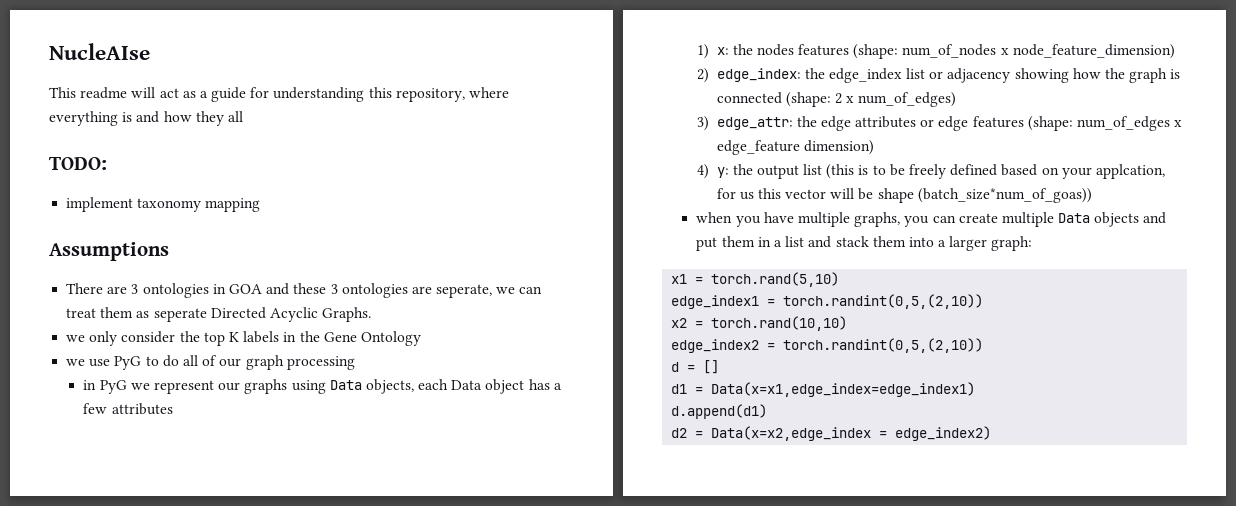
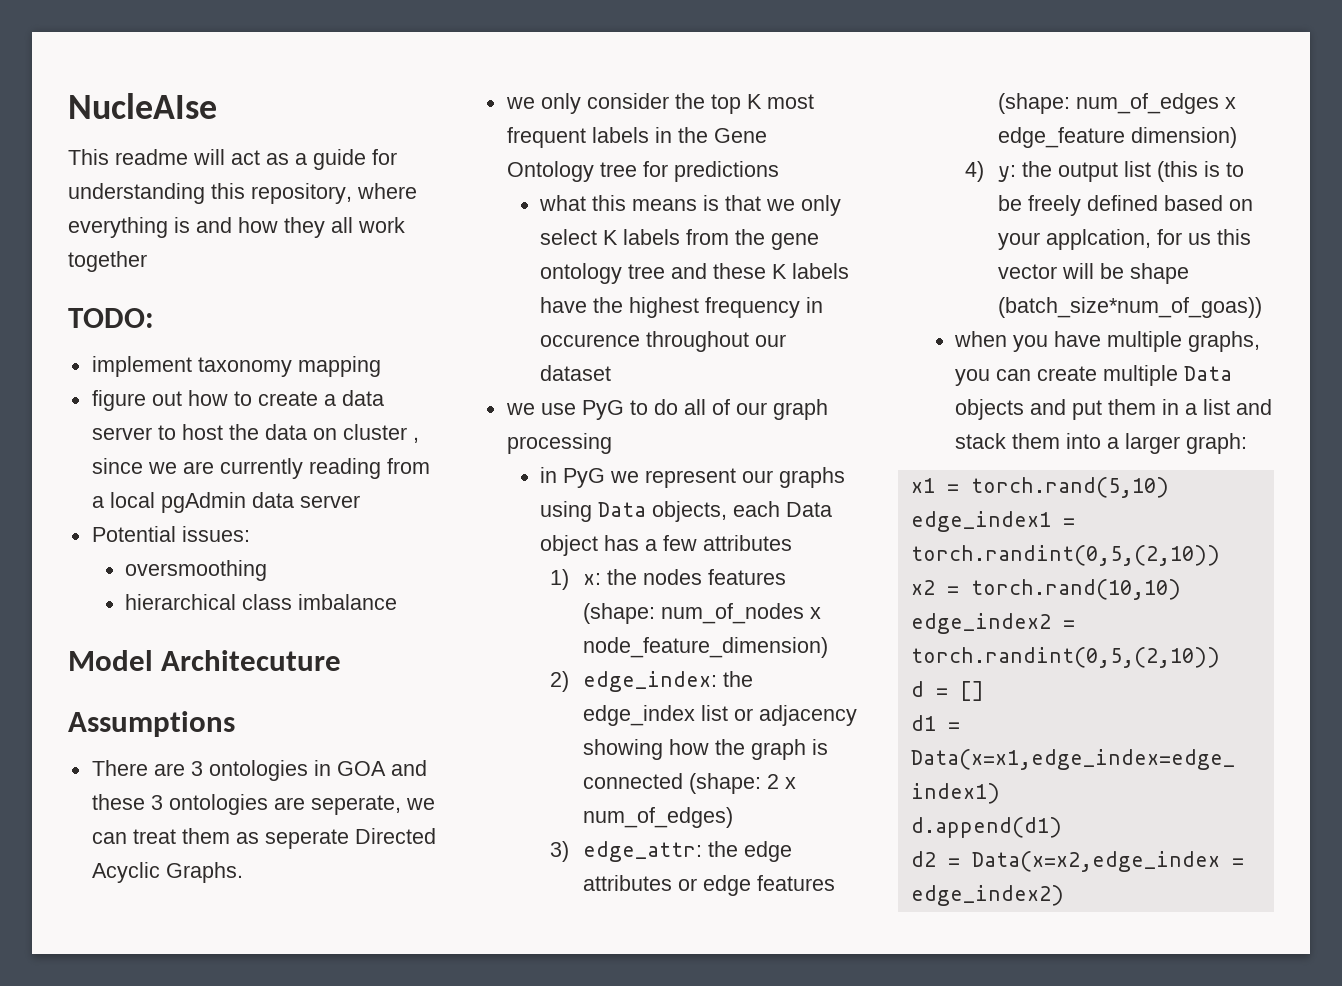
- This readme will act as a guide for understanding this repository, where everything is and how they all
+ This readme will act as a guide for understanding this repository, where everything is and how they all work together
+ figure out how to create a data server to host the data on cluster , since we are currently reading from a local pgAdmin data server
+ Potential issues:
+ oversmoothing
+ hierarchical class imbalance
+ Model Architecuture
- we only consider the top K labels in the Gene Ontology
+ we only consider the top K most frequent labels in the Gene Ontology tree for predictions
+ what this means is that we only select K labels from the gene ontology tree and these K labels have the highest frequency in occurence throughout our dataset

